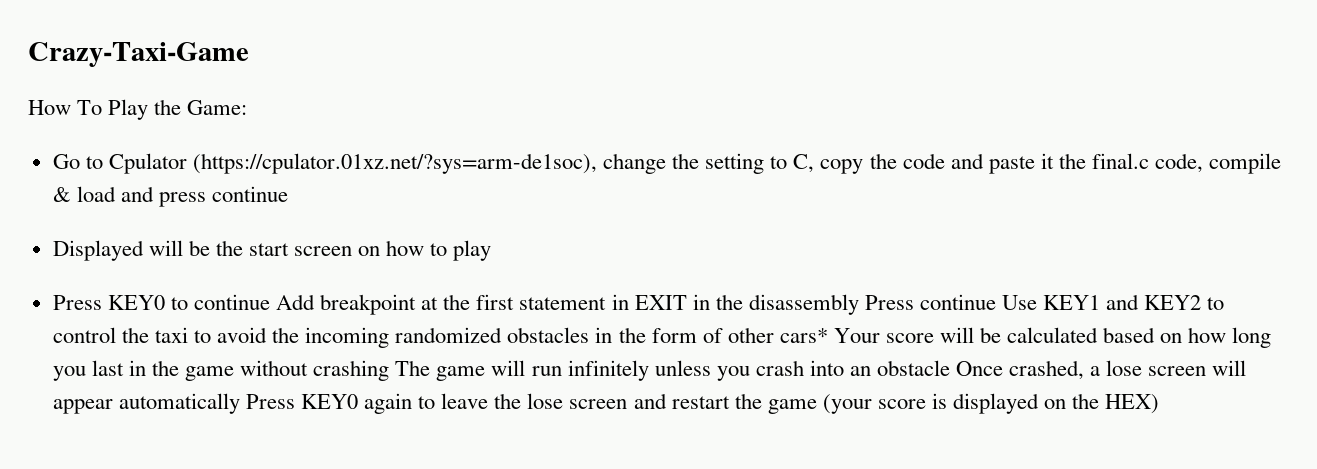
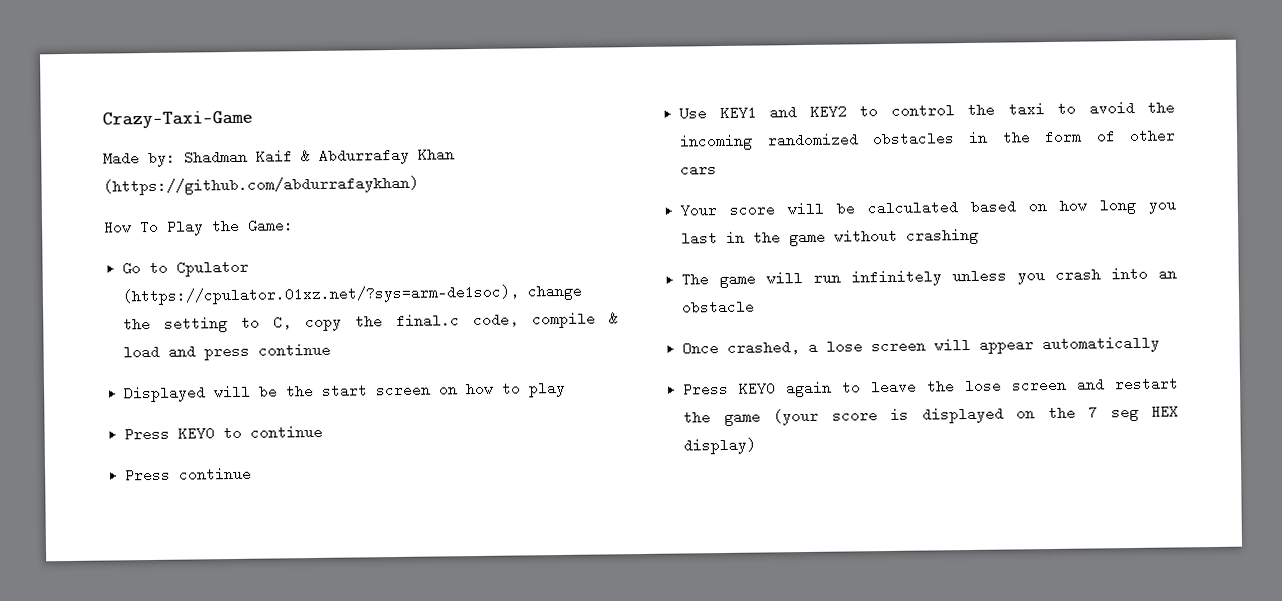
+ Made by: Shadman Kaif & Abdurrafay Khan (https://github.com/abdurrafaykhan)
- Go to Cpulator (https://cpulator.01xz.net/?sys=arm-de1soc), change the setting to C, copy the code and paste it the final.c code, compile & load and press continue
+ Go to Cpulator (https://cpulator.01xz.net/?sys=arm-de1soc), change the setting to C, copy the final.c code, compile & load and press continue
- Press KEY0 to continue Add breakpoint at the first statement in EXIT in the disassembly Press continue Use KEY1 and KEY2 to control the taxi to avoid the incoming randomized obstacles in the form of other cars* Your score will be calculated based on how long you last in the game without crashing The game will run infinitely unless you crash into an obstacle Once crashed, a lose screen will appear automatically Press KEY0 again to leave the lose screen and restart the game (your score is displayed on the HEX)
+ Press KEY0 to continue
+ Press continue
+ Use KEY1 and KEY2 to control the taxi to avoid the incoming randomized obstacles in the form of other cars
+ Your score will be calculated based on how long you last in the game without crashing
+ The game will run infinitely unless you crash into an obstacle
+ Once crashed, a lose screen will appear automatically
+ Press KEY0 again to leave the lose screen and restart the game (your score is displayed on the 7 seg HEX display)

